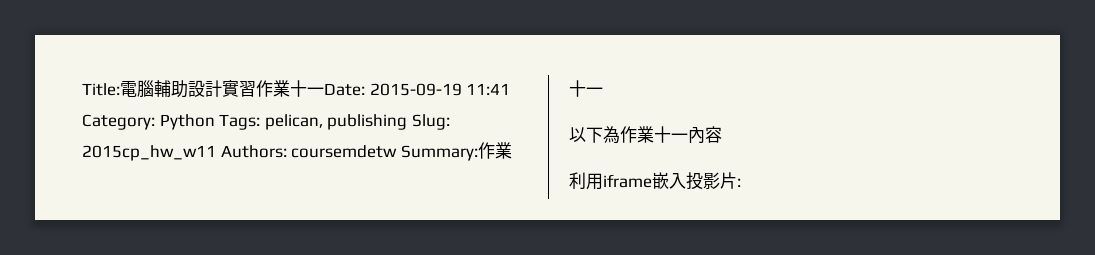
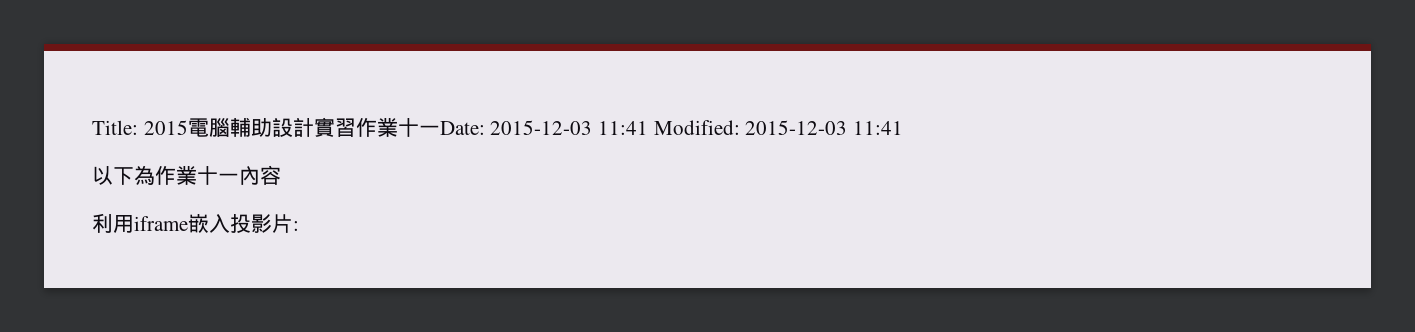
- Title:電腦輔助設計實習作業十一Date: 2015-09-19 11:41 Category: Python Tags: pelican, publishing Slug: 2015cp_hw_w11 Authors: coursemdetw Summary:作業十一
+ Title: 2015電腦輔助設計實習作業十一Date: 2015-12-03 11:41 Modified: 2015-12-03 11:41

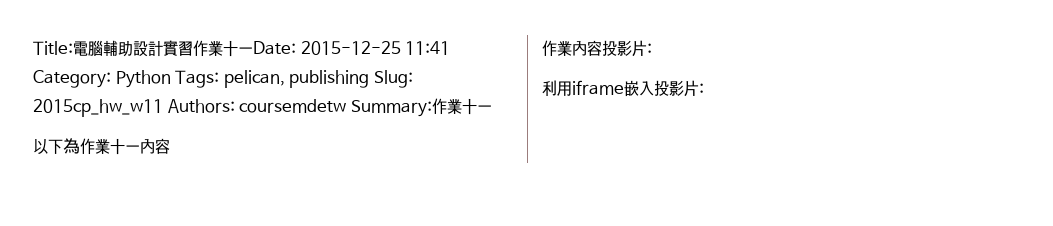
- Title: 2015電腦輔助設計實習作業十一Date: 2015-12-03 11:41 Modified: 2015-12-03 11:41
+ Title:電腦輔助設計實習作業十一Date: 2015-12-25 11:41 Category: Python Tags: pelican, publishing Slug: 2015cp_hw_w11 Authors: coursemdetw Summary:作業十一
+ 作業內容投影片:

